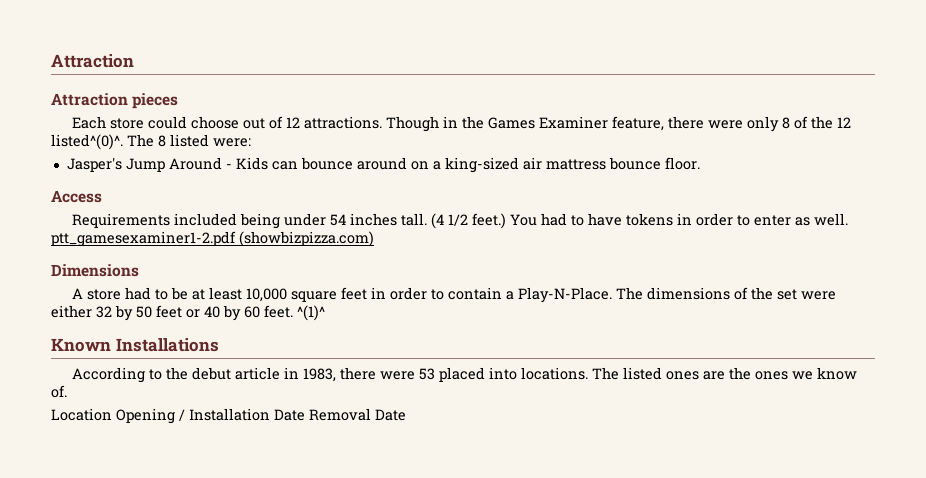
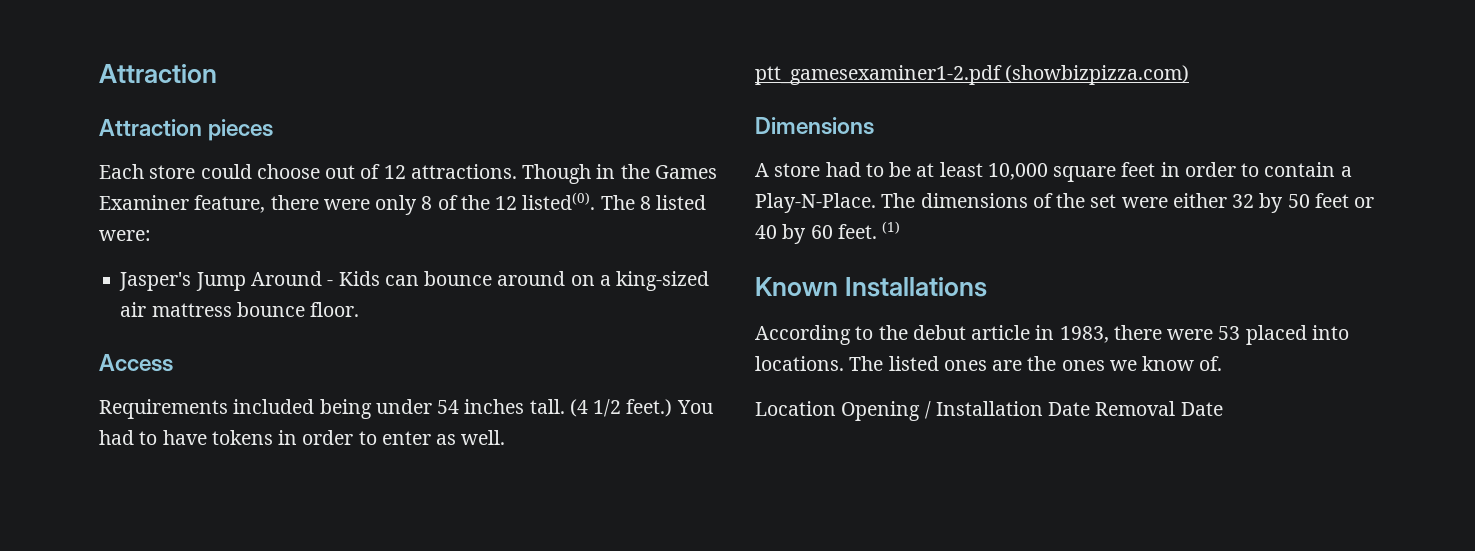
- Though in the Games Examiner feature, there were only 8 of the 12 listed^(0)^.
+ Though in the Games Examiner feature, there were only 8 of the 12 listed(0).
- ^(1)^
+ (1)

